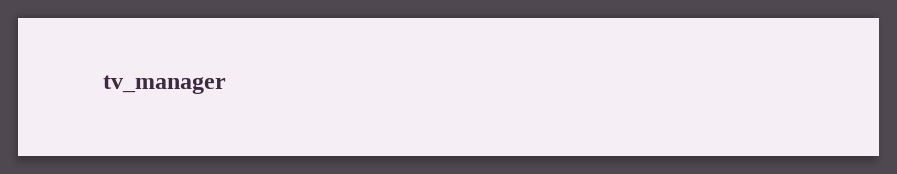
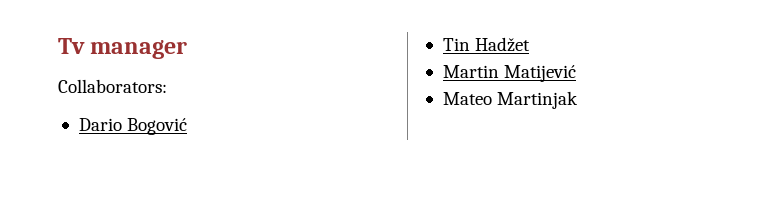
- tv_manager
+ Tv manager
+ Collaborators:
+ Dario Bogović
+ Tin Hadžet
+ Martin Matijević
+ Mateo Martinjak

